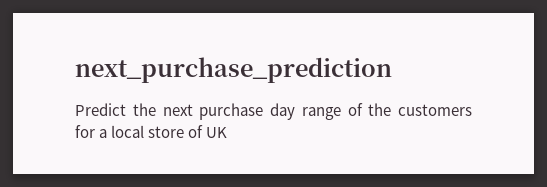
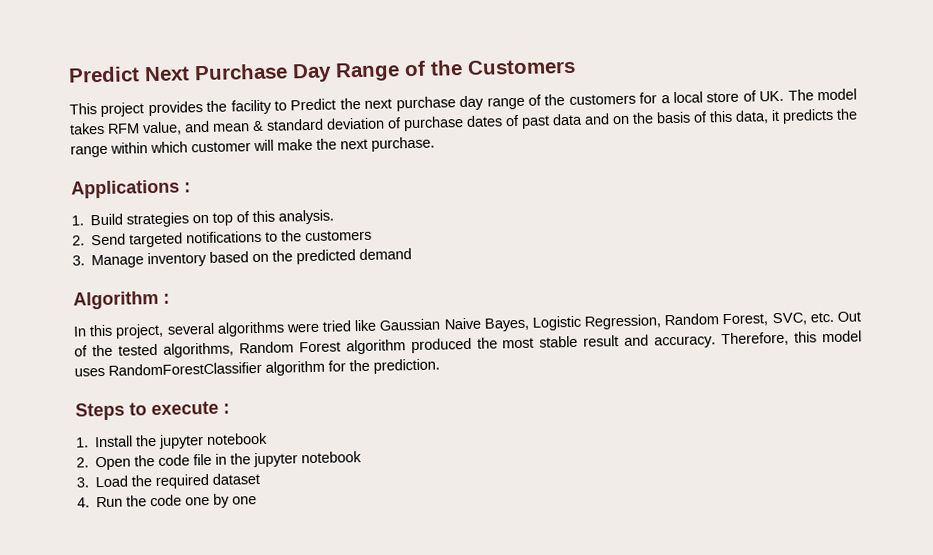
- next_purchase_prediction
- Predict the next purchase day range of the customers for a local store of UK
+ Predict Next Purchase Day Range of the Customers
+ This project provides the facility to Predict the next purchase day range of the customers for a local store of UK. The model takes RFM value, and mean & standard deviation of purchase dates of past data and on the basis of this data, it predicts the range within which customer will make the next purchase.
+ Applications :
+ 1. Build strategies on top of this analysis.
+ 2. Send targeted notifications to the customers
+ 3. Manage inventory based on the predicted demand
+ Algorithm :
+ In this project, several algorithms were tried like Gaussian Naive Bayes, Logistic Regression, Random Forest, SVC, etc. Out of the tested algorithms, Random Forest algorithm produced the most stable result and accuracy. Therefore, this model uses RandomForestClassifier algorithm for the prediction.
+ Steps to execute :
+ 1. Install the jupyter notebook
+ 2. Open the code file in the jupyter notebook
+ 3. Load the required dataset
+ 4. Run the code one by one

